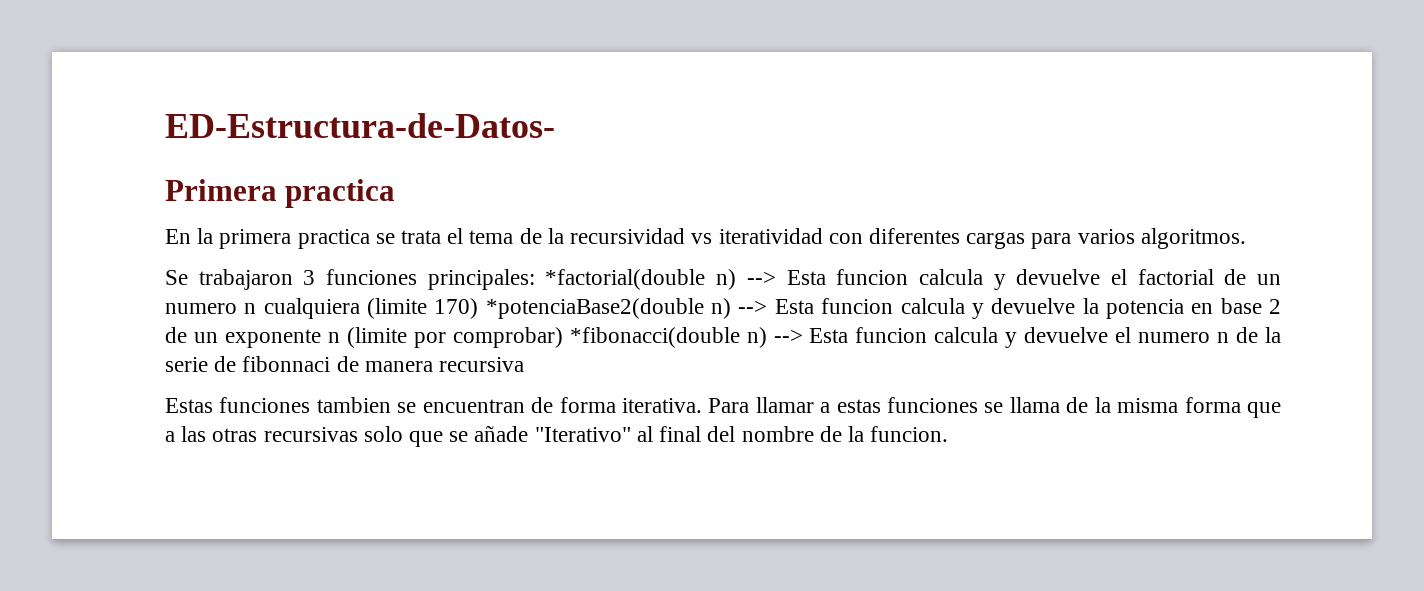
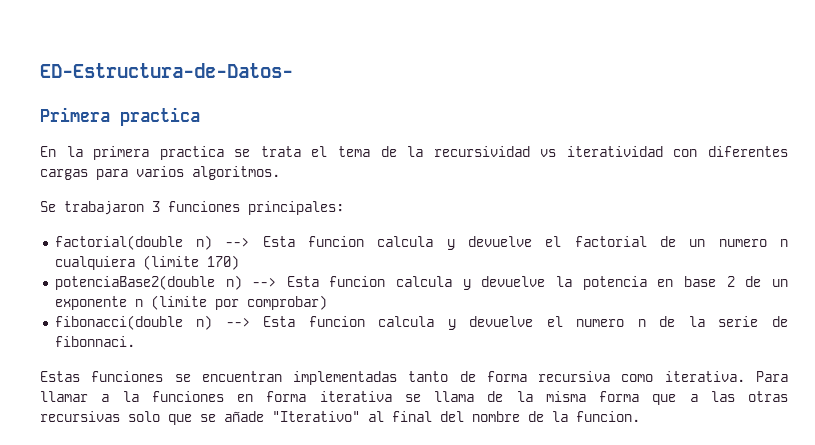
- Se trabajaron 3 funciones principales: *factorial(double n) --> Esta funcion calcula y devuelve el factorial de un numero n cualquiera (limite 170) *potenciaBase2(double n) --> Esta funcion calcula y devuelve la potencia en base 2 de un exponente n (limite por comprobar) *fibonacci(double n) --> Esta funcion calcula y devuelve el numero n de la serie de fibonnaci de manera recursiva
+ Se trabajaron 3 funciones principales:
+ factorial(double n) --> Esta funcion calcula y devuelve el factorial de un numero n cualquiera (limite 170)
+ potenciaBase2(double n) --> Esta funcion calcula y devuelve la potencia en base 2 de un exponente n (limite por comprobar)
+ fibonacci(double n) --> Esta funcion calcula y devuelve el numero n de la serie de fibonnaci.
- Estas funciones tambien se encuentran de forma iterativa. Para llamar a estas funciones se llama de la misma forma que a las otras recursivas solo que se añade "Iterativo" al final del nombre de la funcion.
+ Estas funciones se encuentran implementadas tanto de forma recursiva como iterativa. Para llamar a la funciones en forma iterativa se llama de la misma forma que a las otras recursivas solo que se añade "Iterativo" al final del nombre de la funcion.

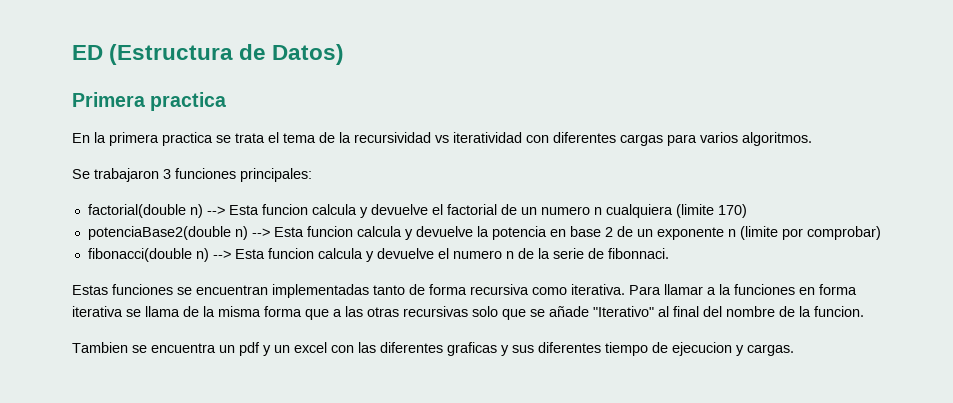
- ED-Estructura-de-Datos-
+ ED (Estructura de Datos)
+ Tambien se encuentra un pdf y un excel con las diferentes graficas y sus diferentes tiempo de ejecucion y cargas.

